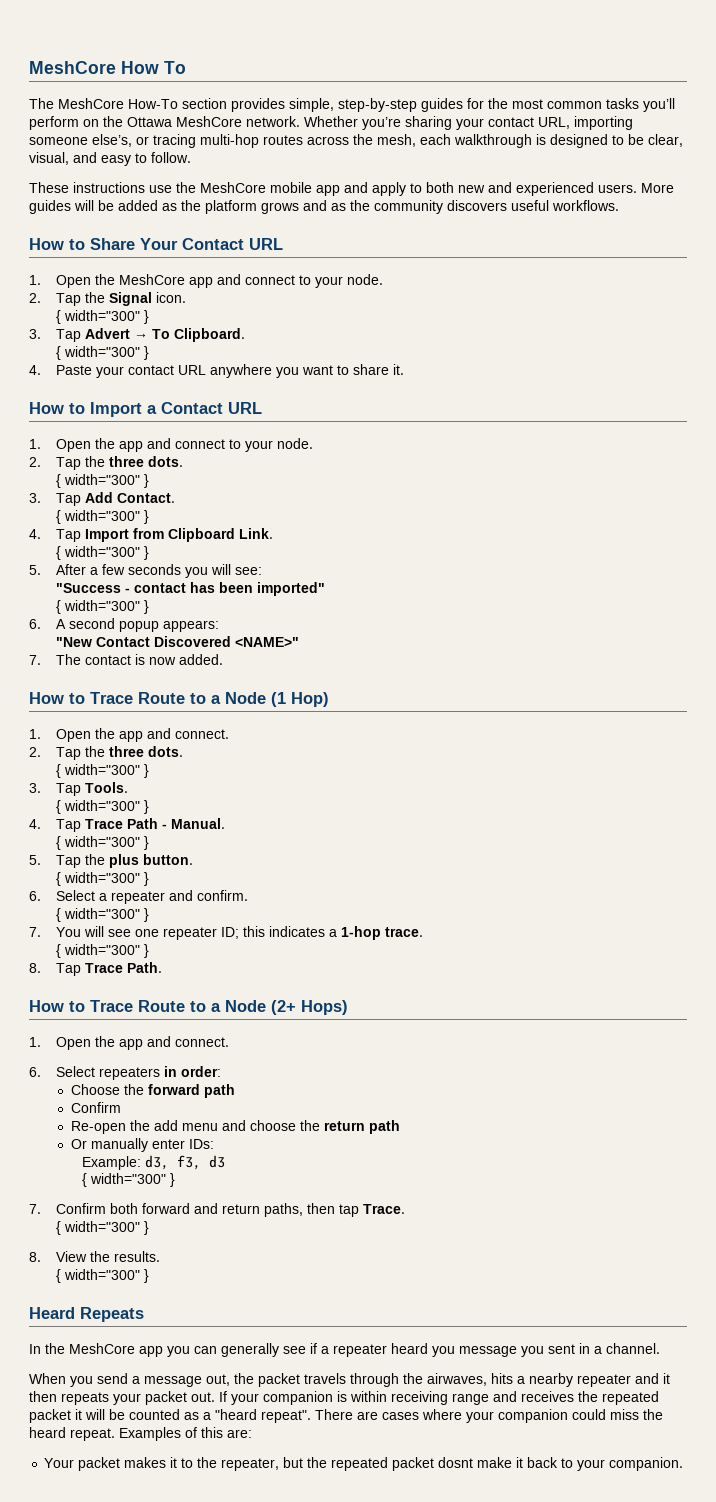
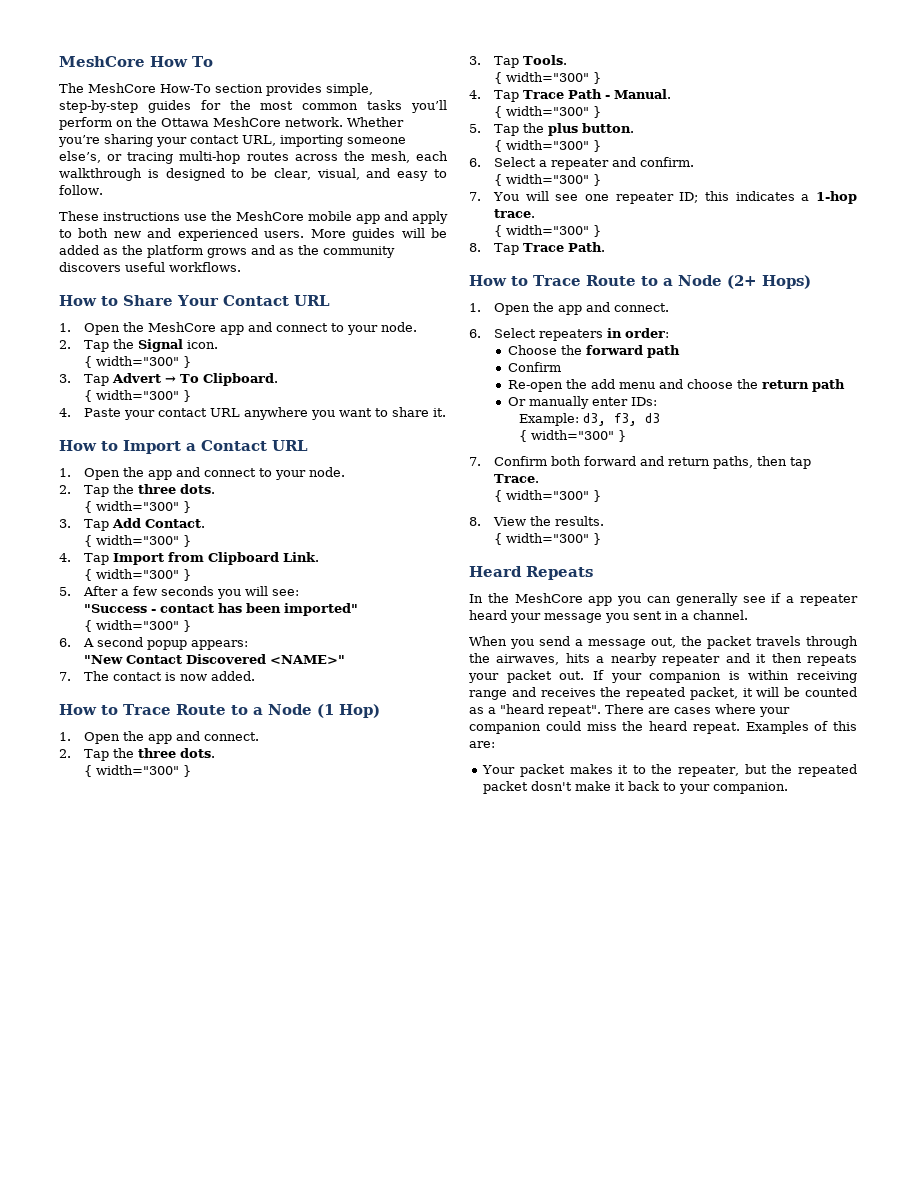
- In the MeshCore app you can generally see if a repeater heard you message you sent in a channel.
+ In the MeshCore app you can generally see if a repeater heard your message you sent in a channel.
- If your companion is within receiving range and receives the repeated packet it will be counted as a "heard repeat".
+ If your companion is within receiving range and receives the repeated packet, it will be counted as a "heard repeat".
- Your packet makes it to the repeater, but the repeated packet dosnt make it back to your companion.
+ Your packet makes it to the repeater, but the repeated packet dosn't make it back to your companion.

